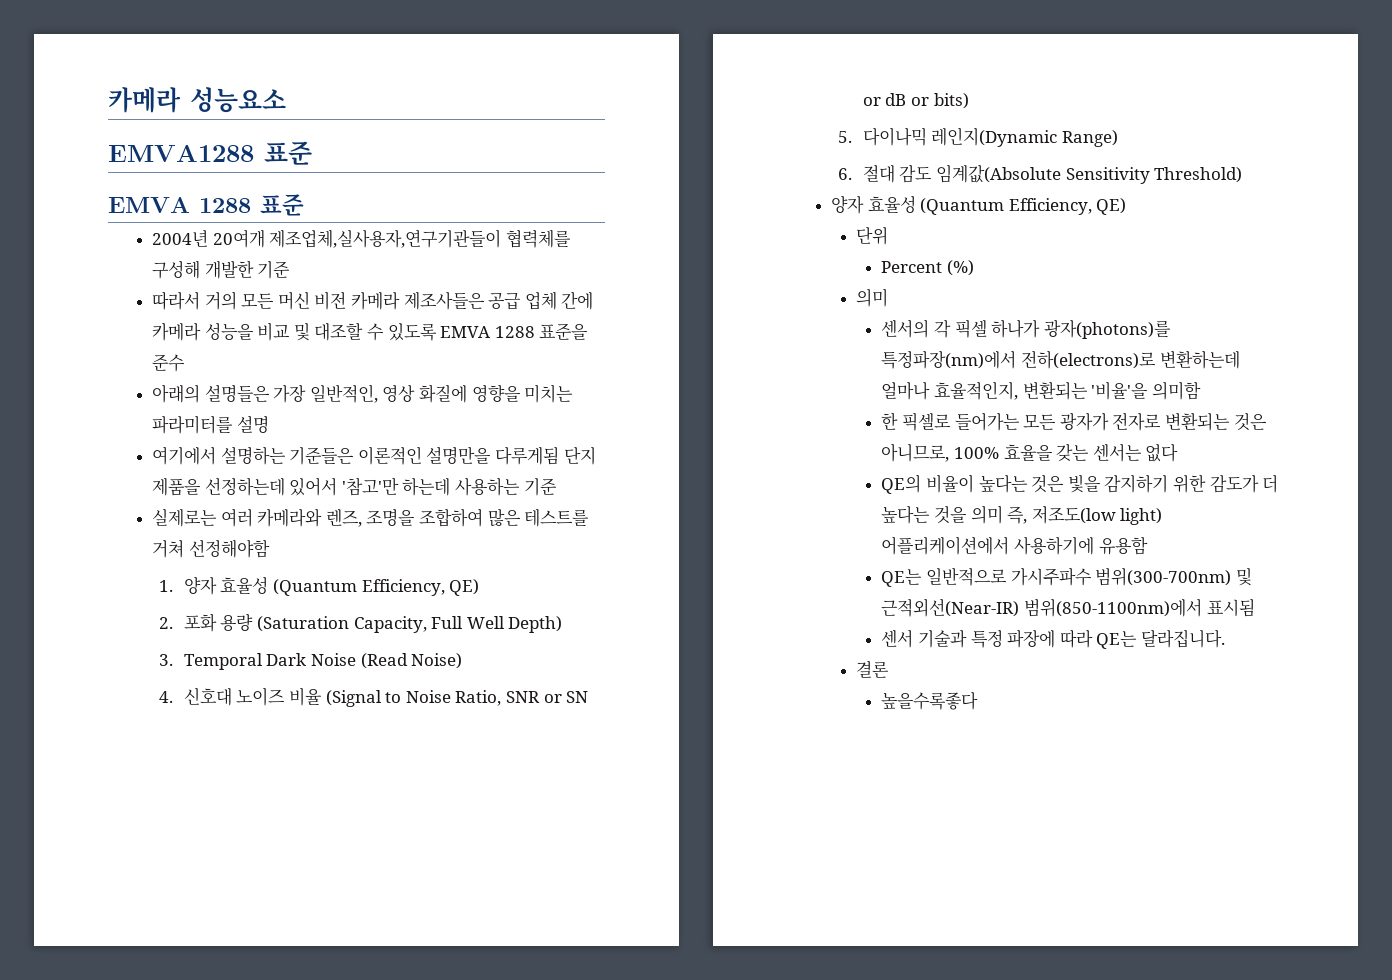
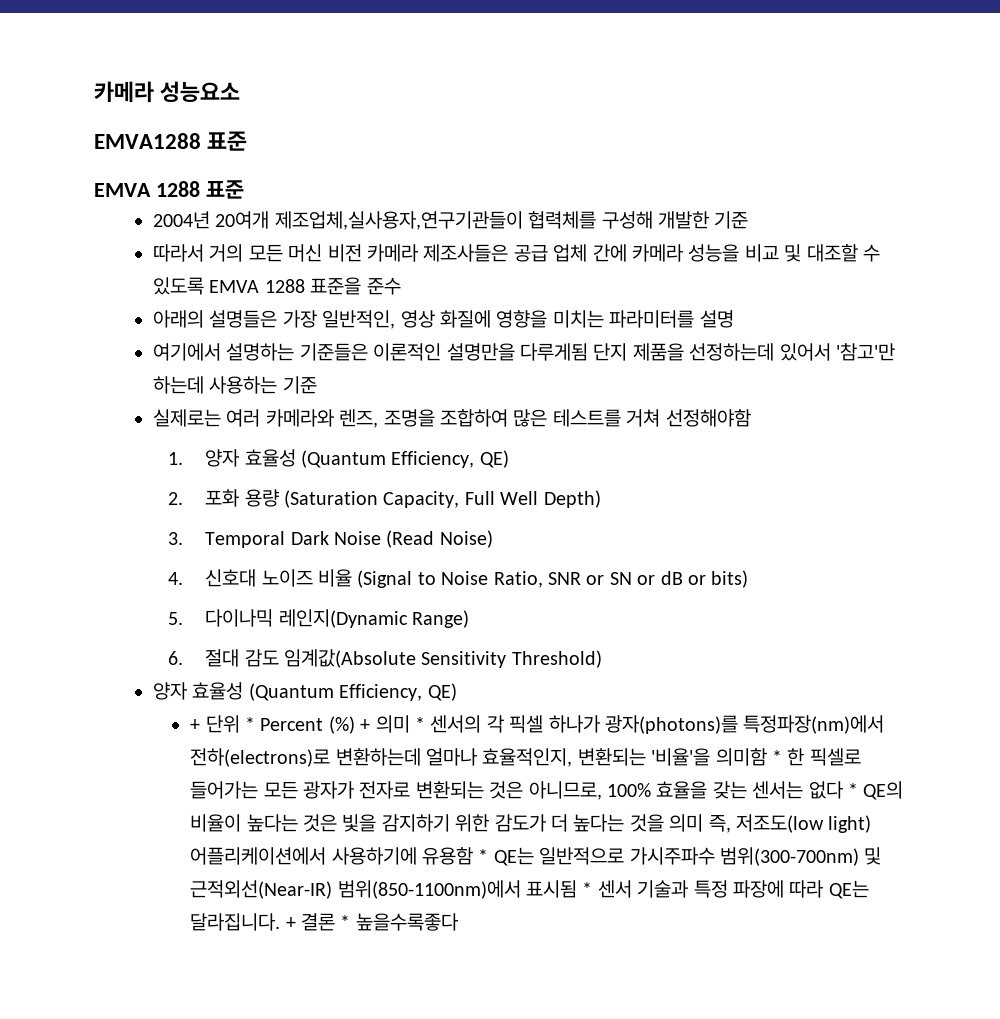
- 단위
- Percent (%)
- 의미
- 센서의 각 픽셀 하나가 광자(photons)를 특정파장(nm)에서 전하(electrons)로 변환하는데 얼마나 효율적인지, 변환되는 '비율'을 의미함
- 한 픽셀로 들어가는 모든 광자가 전자로 변환되는 것은 아니므로, 100% 효율을 갖는 센서는 없다
- QE의 비율이 높다는 것은 빛을 감지하기 위한 감도가 더 높다는 것을 의미 즉, 저조도(low light) 어플리케이션에서 사용하기에 유용함
- QE는 일반적으로 가시주파수 범위(300-700nm) 및 근적외선(Near-IR) 범위(850-1100nm)에서 표시됨
- 센서 기술과 특정 파장에 따라 QE는 달라집니다.
- 결론
- 높을수록좋다
+ + 단위 * Percent (%) + 의미 * 센서의 각 픽셀 하나가 광자(photons)를 특정파장(nm)에서 전하(electrons)로 변환하는데 얼마나 효율적인지, 변환되는 '비율'을 의미함 * 한 픽셀로 들어가는 모든 광자가 전자로 변환되는 것은 아니므로, 100% 효율을 갖는 센서는 없다 * QE의 비율이 높다는 것은 빛을 감지하기 위한 감도가 더 높다는 것을 의미 즉, 저조도(low light) 어플리케이션에서 사용하기에 유용함 * QE는 일반적으로 가시주파수 범위(300-700nm) 및 근적외선(Near-IR) 범위(850-1100nm)에서 표시됨 * 센서 기술과 특정 파장에 따라 QE는 달라집니다. + 결론 * 높을수록좋다

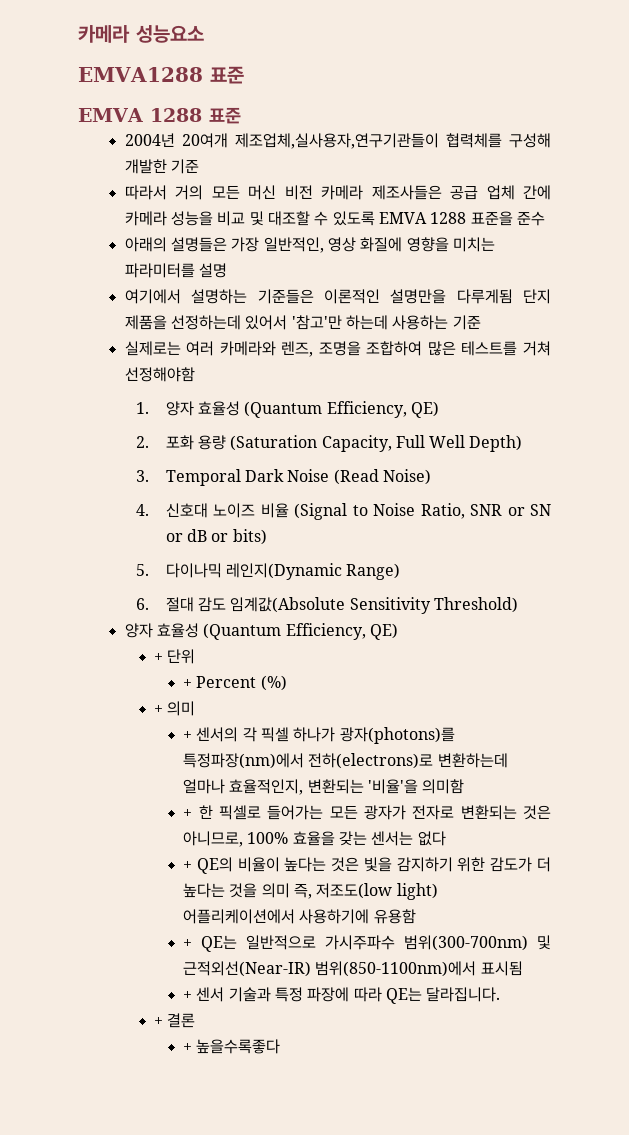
- + 단위 * Percent (%) + 의미 * 센서의 각 픽셀 하나가 광자(photons)를 특정파장(nm)에서 전하(electrons)로 변환하는데 얼마나 효율적인지, 변환되는 '비율'을 의미함 * 한 픽셀로 들어가는 모든 광자가 전자로 변환되는 것은 아니므로, 100% 효율을 갖는 센서는 없다 * QE의 비율이 높다는 것은 빛을 감지하기 위한 감도가 더 높다는 것을 의미 즉, 저조도(low light) 어플리케이션에서 사용하기에 유용함 * QE는 일반적으로 가시주파수 범위(300-700nm) 및 근적외선(Near-IR) 범위(850-1100nm)에서 표시됨 * 센서 기술과 특정 파장에 따라 QE는 달라집니다. + 결론 * 높을수록좋다
+ + 단위
+ + Percent (%)
+ + 의미
+ + 센서의 각 픽셀 하나가 광자(photons)를 특정파장(nm)에서 전하(electrons)로 변환하는데 얼마나 효율적인지, 변환되는 '비율'을 의미함
+ + 한 픽셀로 들어가는 모든 광자가 전자로 변환되는 것은 아니므로, 100% 효율을 갖는 센서는 없다
+ + QE의 비율이 높다는 것은 빛을 감지하기 위한 감도가 더 높다는 것을 의미 즉, 저조도(low light) 어플리케이션에서 사용하기에 유용함
+ + QE는 일반적으로 가시주파수 범위(300-700nm) 및 근적외선(Near-IR) 범위(850-1100nm)에서 표시됨
+ + 센서 기술과 특정 파장에 따라 QE는 달라집니다.
+ + 결론
+ + 높을수록좋다

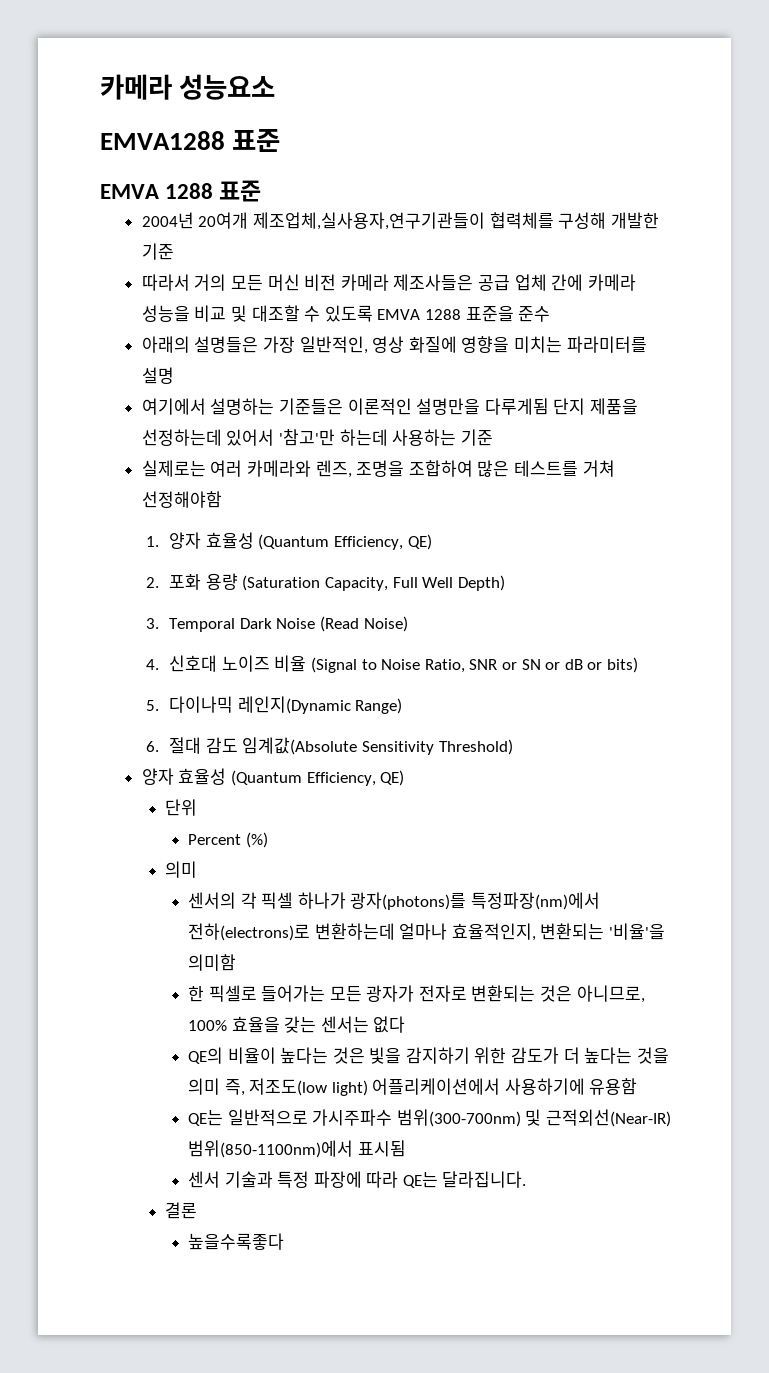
- + 단위
+ 단위
- + Percent (%)
- + 의미
+ Percent (%)
+ 의미
- + 센서의 각 픽셀 하나가 광자(photons)를 특정파장(nm)에서 전하(electrons)로 변환하는데 얼마나 효율적인지, 변환되는 '비율'을 의미함
+ 센서의 각 픽셀 하나가 광자(photons)를 특정파장(nm)에서 전하(electrons)로 변환하는데 얼마나 효율적인지, 변환되는 '비율'을 의미함
- + 한 픽셀로 들어가는 모든 광자가 전자로 변환되는 것은 아니므로, 100% 효율을 갖는 센서는 없다
+ 한 픽셀로 들어가는 모든 광자가 전자로 변환되는 것은 아니므로, 100% 효율을 갖는 센서는 없다
- + QE의 비율이 높다는 것은 빛을 감지하기 위한 감도가 더 높다는 것을 의미 즉, 저조도(low light) 어플리케이션에서 사용하기에 유용함
+ QE의 비율이 높다는 것은 빛을 감지하기 위한 감도가 더 높다는 것을 의미 즉, 저조도(low light) 어플리케이션에서 사용하기에 유용함
- + QE는 일반적으로 가시주파수 범위(300-700nm) 및 근적외선(Near-IR) 범위(850-1100nm)에서 표시됨
+ QE는 일반적으로 가시주파수 범위(300-700nm) 및 근적외선(Near-IR) 범위(850-1100nm)에서 표시됨
- + 센서 기술과 특정 파장에 따라 QE는 달라집니다.
+ 센서 기술과 특정 파장에 따라 QE는 달라집니다.
- + 결론
+ 결론
- + 높을수록좋다
+ 높을수록좋다

